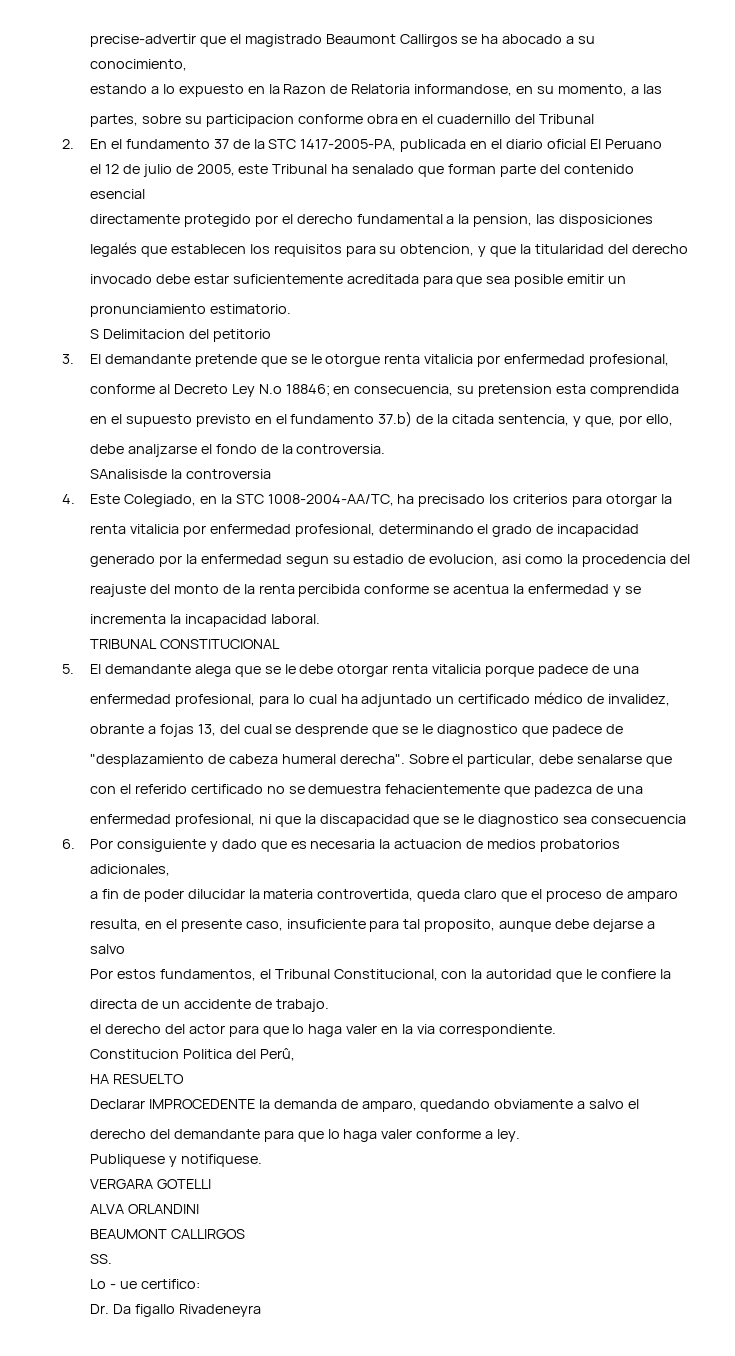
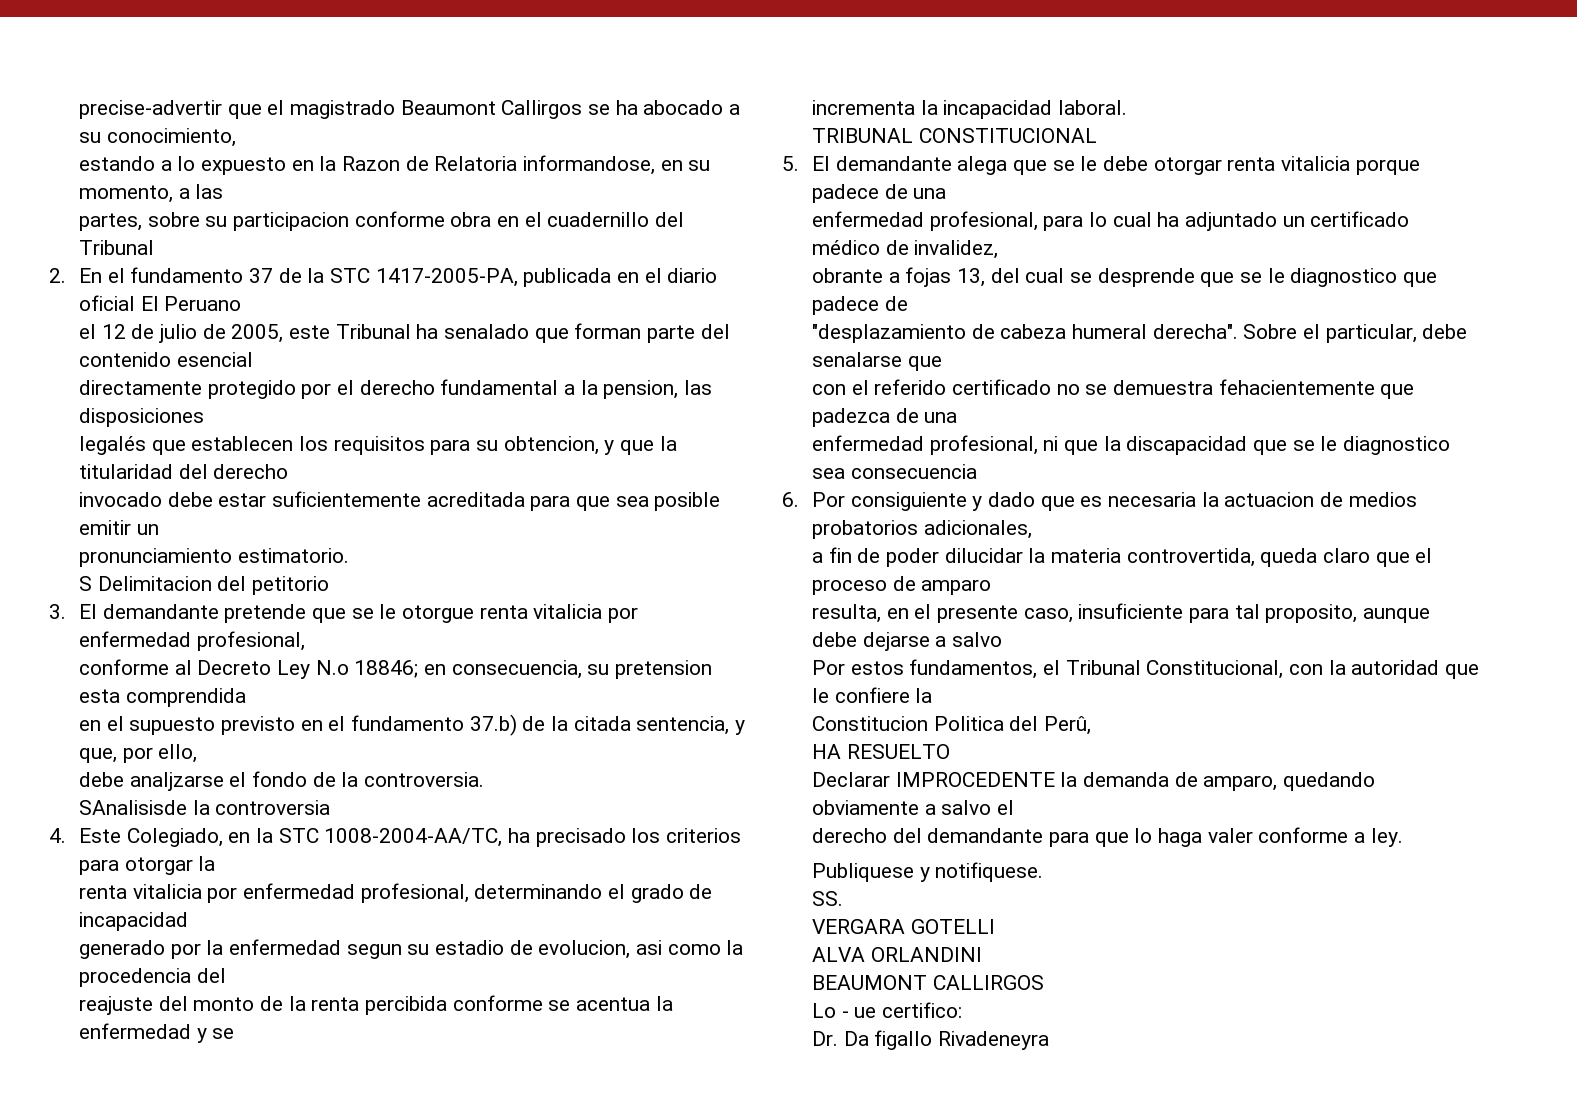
- directa de un accidente de trabajo.
- el derecho del actor para que lo haga valer en la via correspondiente.
+ SS.
- SS.

